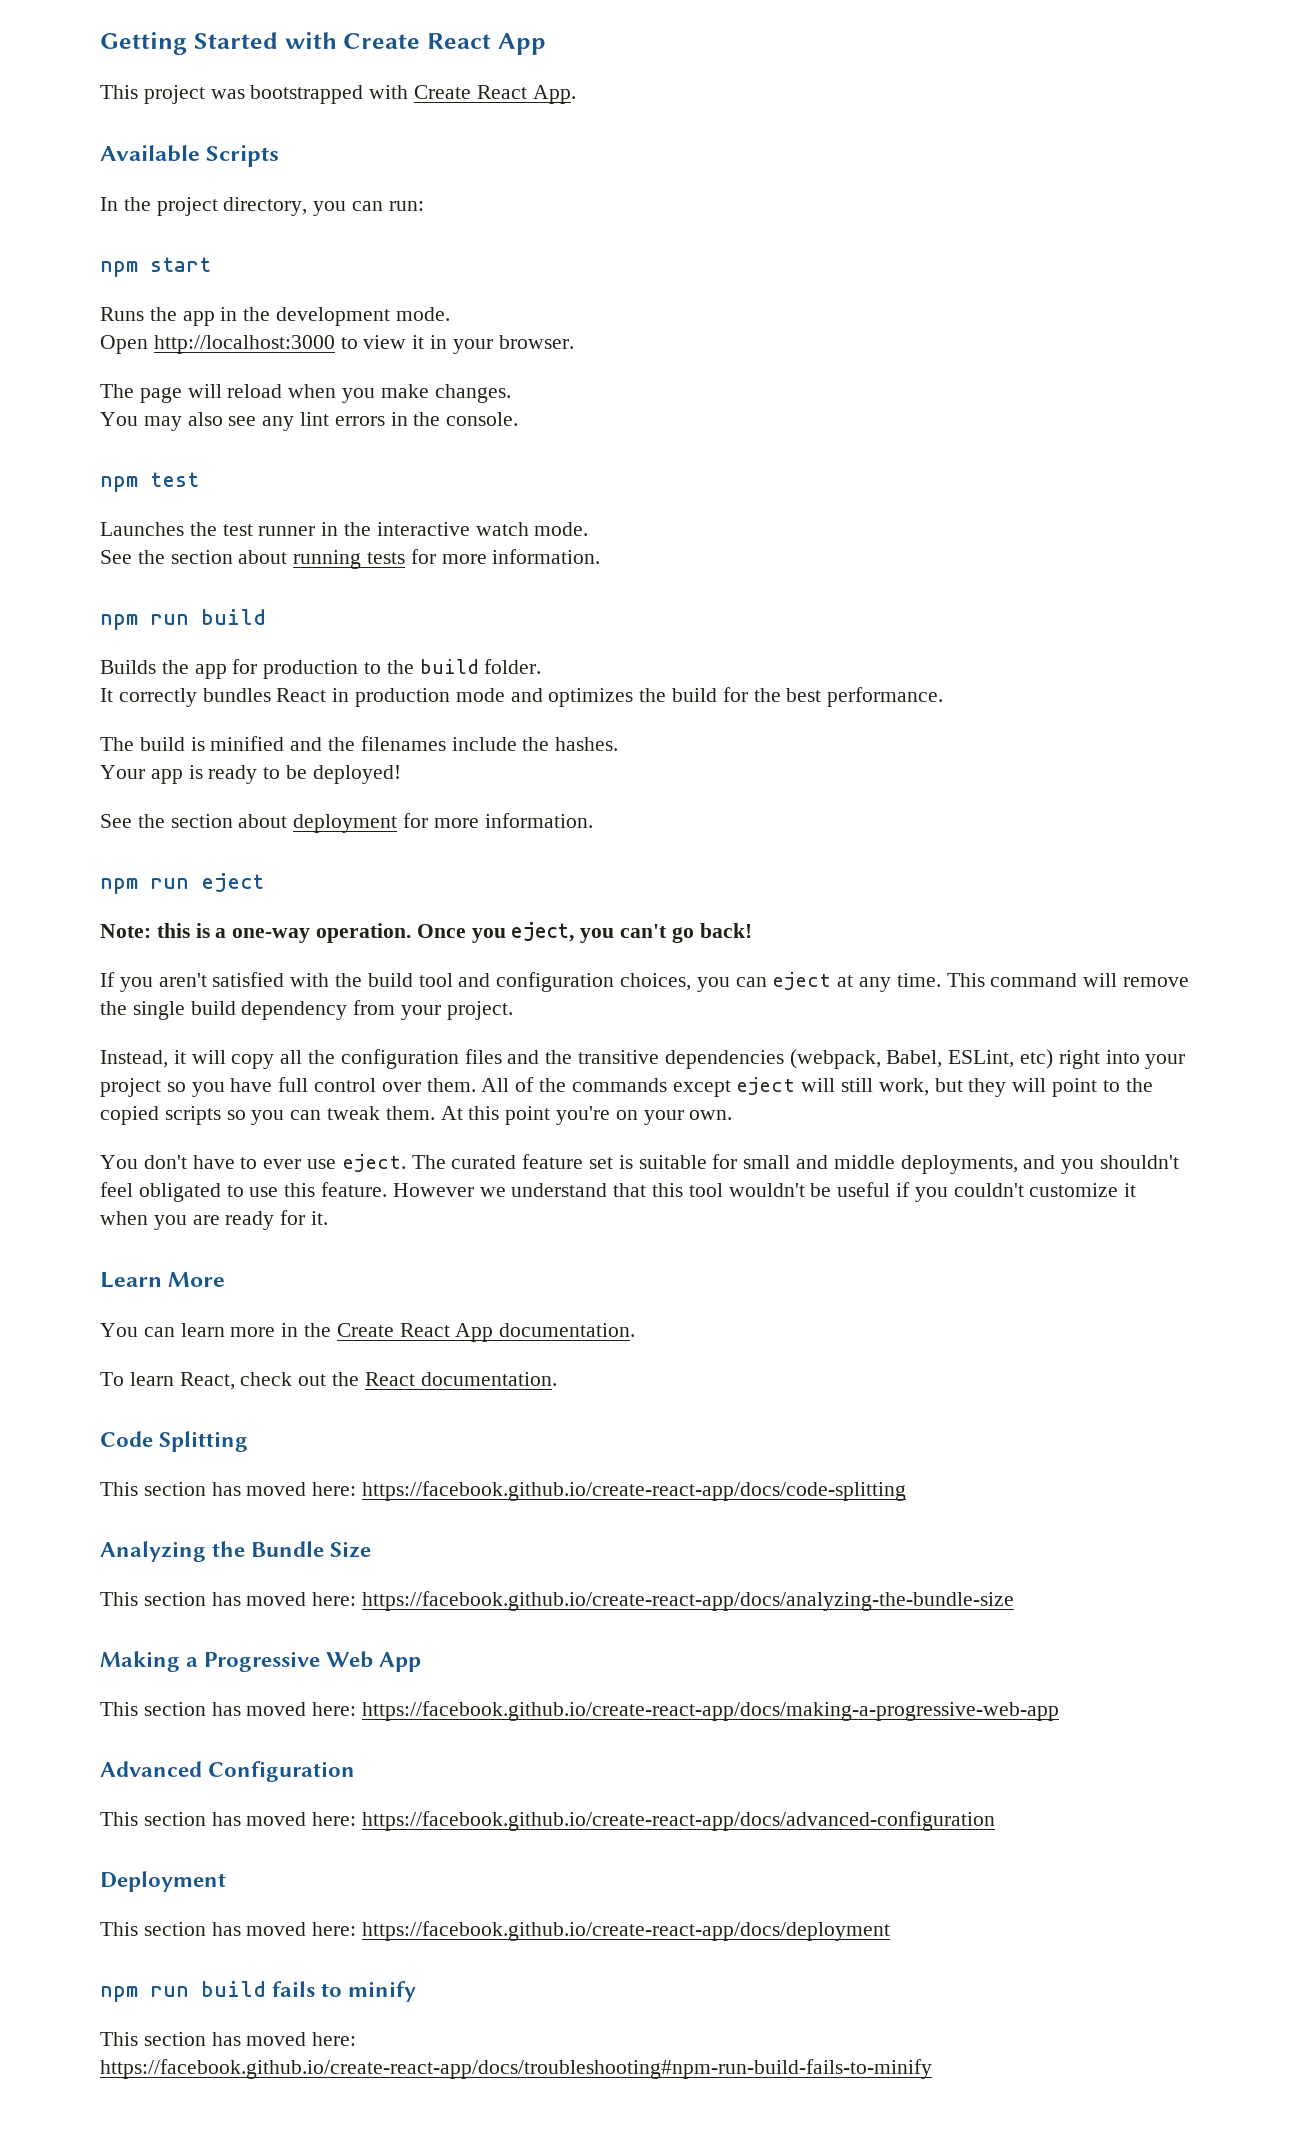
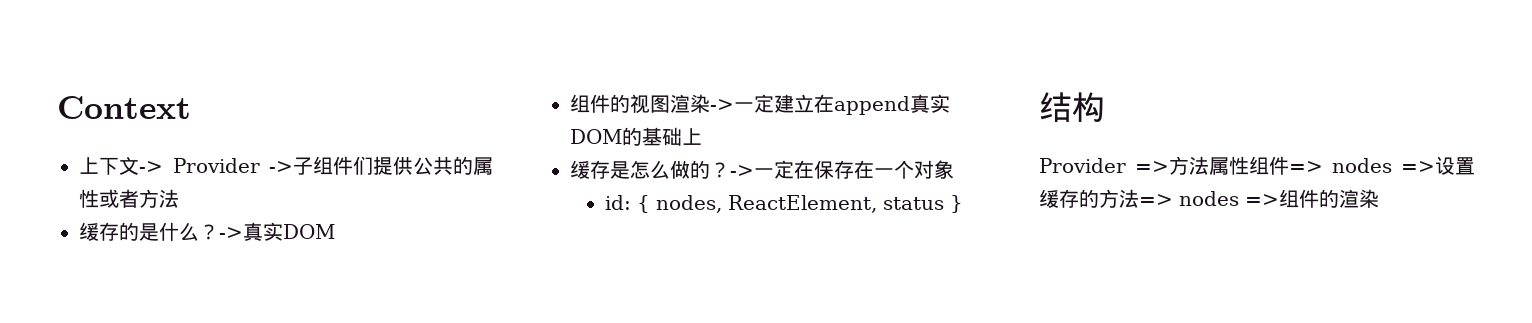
- Getting Started with Create React App
- This project was bootstrapped with Create React App.
- Available Scripts
- In the project directory, you can run:
- npm start
- Runs the app in the development mode.
- Open http://localhost:3000 to view it in your browser.
- The page will reload when you make changes.
- You may also see any lint errors in the console.
- npm test
- Launches the test runner in the interactive watch mode.
- See the section about running tests for more information.
- npm run build
- Builds the app for production to the build folder.
- It correctly bundles React in production mode and optimizes the build for the best performance.
- The build is minified and the filenames include the hashes.
- Your app is ready to be deployed!
- See the section about deployment for more information.
- npm run eject
- Note: this is a one-way operation. Once you eject, you can't go back!
- If you aren't satisfied with the build tool and configuration choices, you can eject at any time. This command will remove the single build dependency from your project.
- Instead, it will copy all the configuration files and the transitive dependencies (webpack, Babel, ESLint, etc) right into your project so you have full control over them. All of the commands except eject will still work, but they will point to the copied scripts so you can tweak them. At this point you're on your own.
- You don't have to ever use eject. The curated feature set is suitable for small and middle deployments, and you shouldn't feel obligated to use this feature. However we understand that this tool wouldn't be useful if you couldn't customize it when you are ready for it.
- Learn More
- You can learn more in the Create React App documentation.
- To learn React, check out the React documentation.
- Code Splitting
- This section has moved here: https://facebook.github.io/create-react-app/docs/code-splitting
- Analyzing the Bundle Size
- This section has moved here: https://facebook.github.io/create-react-app/docs/analyzing-the-bundle-size
- Making a Progressive Web App
- This section has moved here: https://facebook.github.io/create-react-app/docs/making-a-progressive-web-app
- Advanced Configuration
- This section has moved here: https://facebook.github.io/create-react-app/docs/advanced-configuration
- Deployment
- This section has moved here: https://facebook.github.io/create-react-app/docs/deployment
- npm run build fails to minify
- This section has moved here: https://facebook.github.io/create-react-app/docs/troubleshooting#npm-run-build-fails-to-minify
+ Context
+ 上下文-> Provider ->子组件们提供公共的属性或者方法
+ 缓存的是什么？->真实DOM
+ 组件的视图渲染->一定建立在append真实DOM的基础上
+ 缓存是怎么做的？->一定在保存在一个对象
+ id: { nodes, ReactElement, status }
+ 结构
+ Provider =>方法属性组件=> nodes =>设置缓存的方法=> nodes =>组件的渲染

